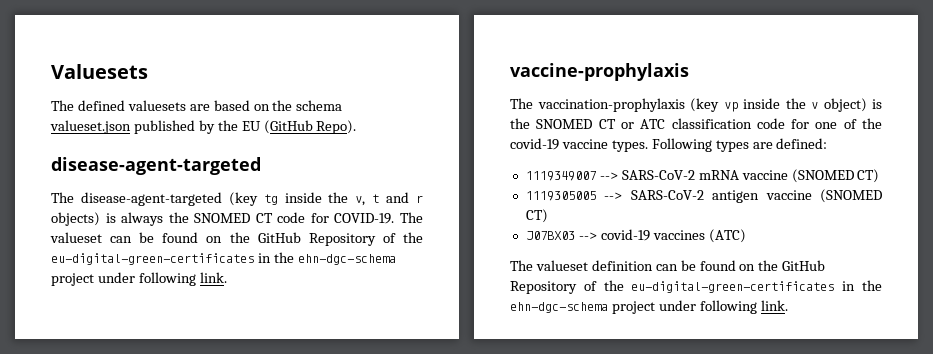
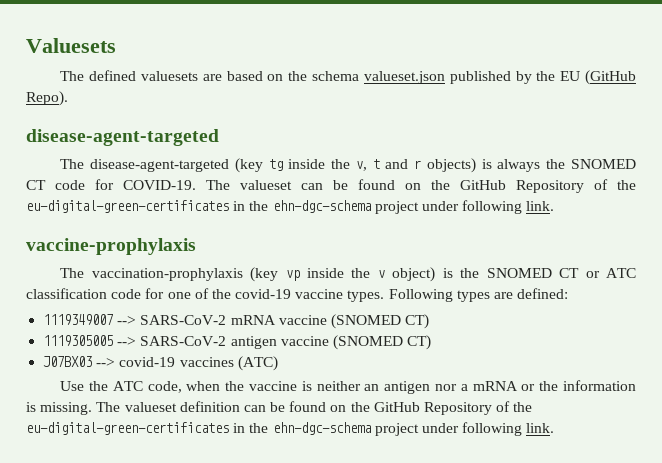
+ Use the ATC code, when the vaccine is neither an antigen nor a mRNA or the information is missing.

